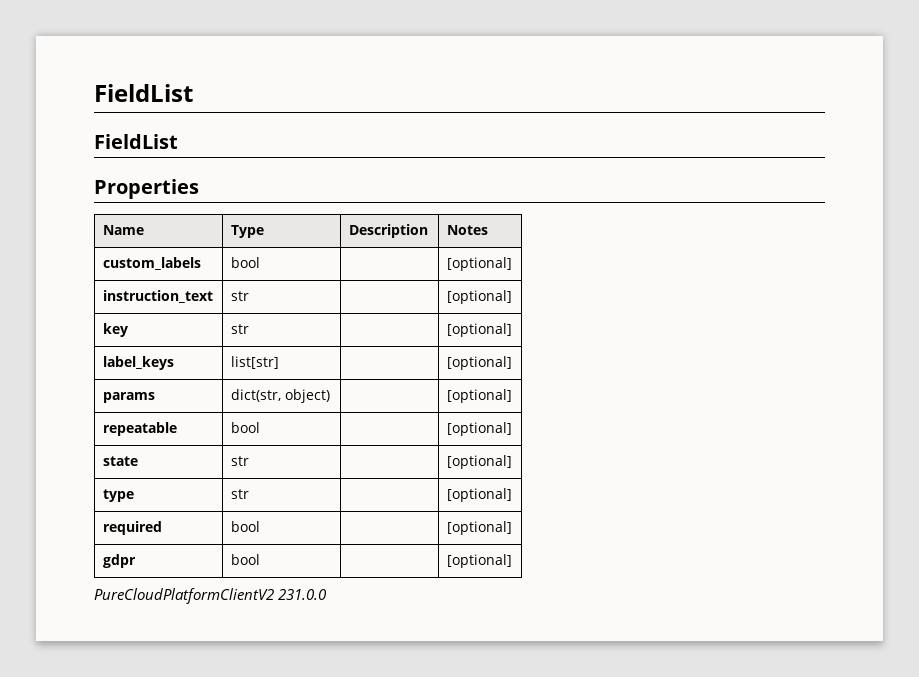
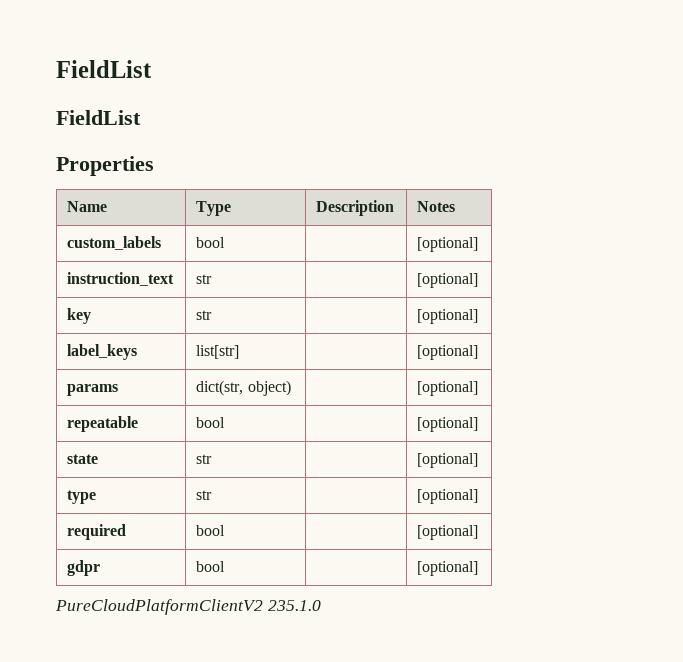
- PureCloudPlatformClientV2 231.0.0
+ PureCloudPlatformClientV2 235.1.0

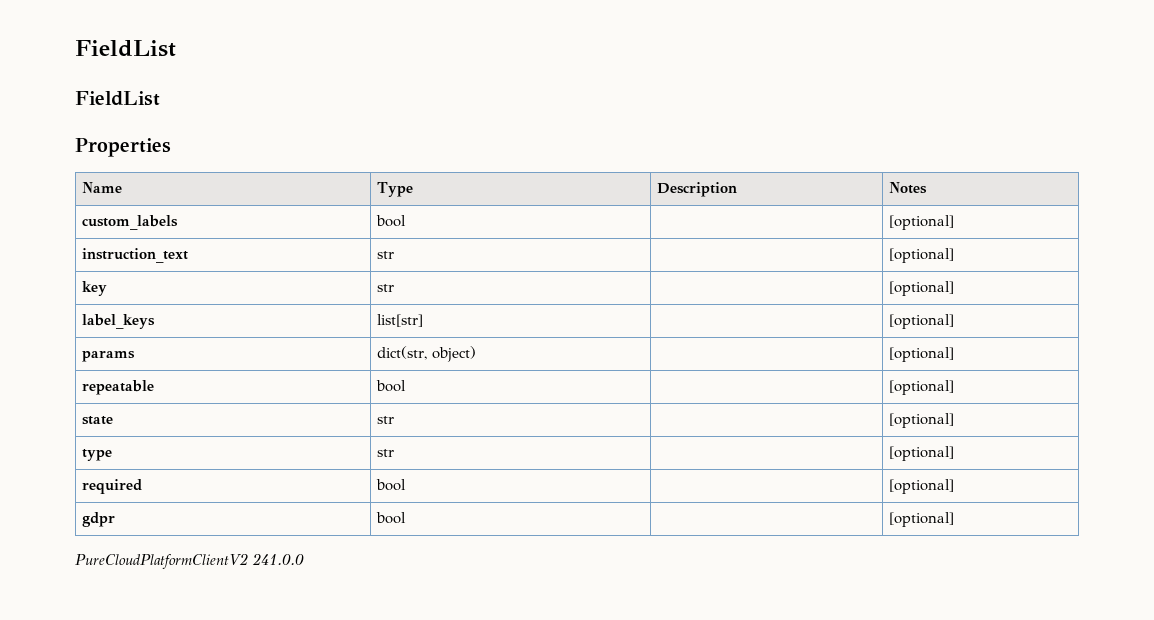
- PureCloudPlatformClientV2 235.1.0
+ PureCloudPlatformClientV2 241.0.0

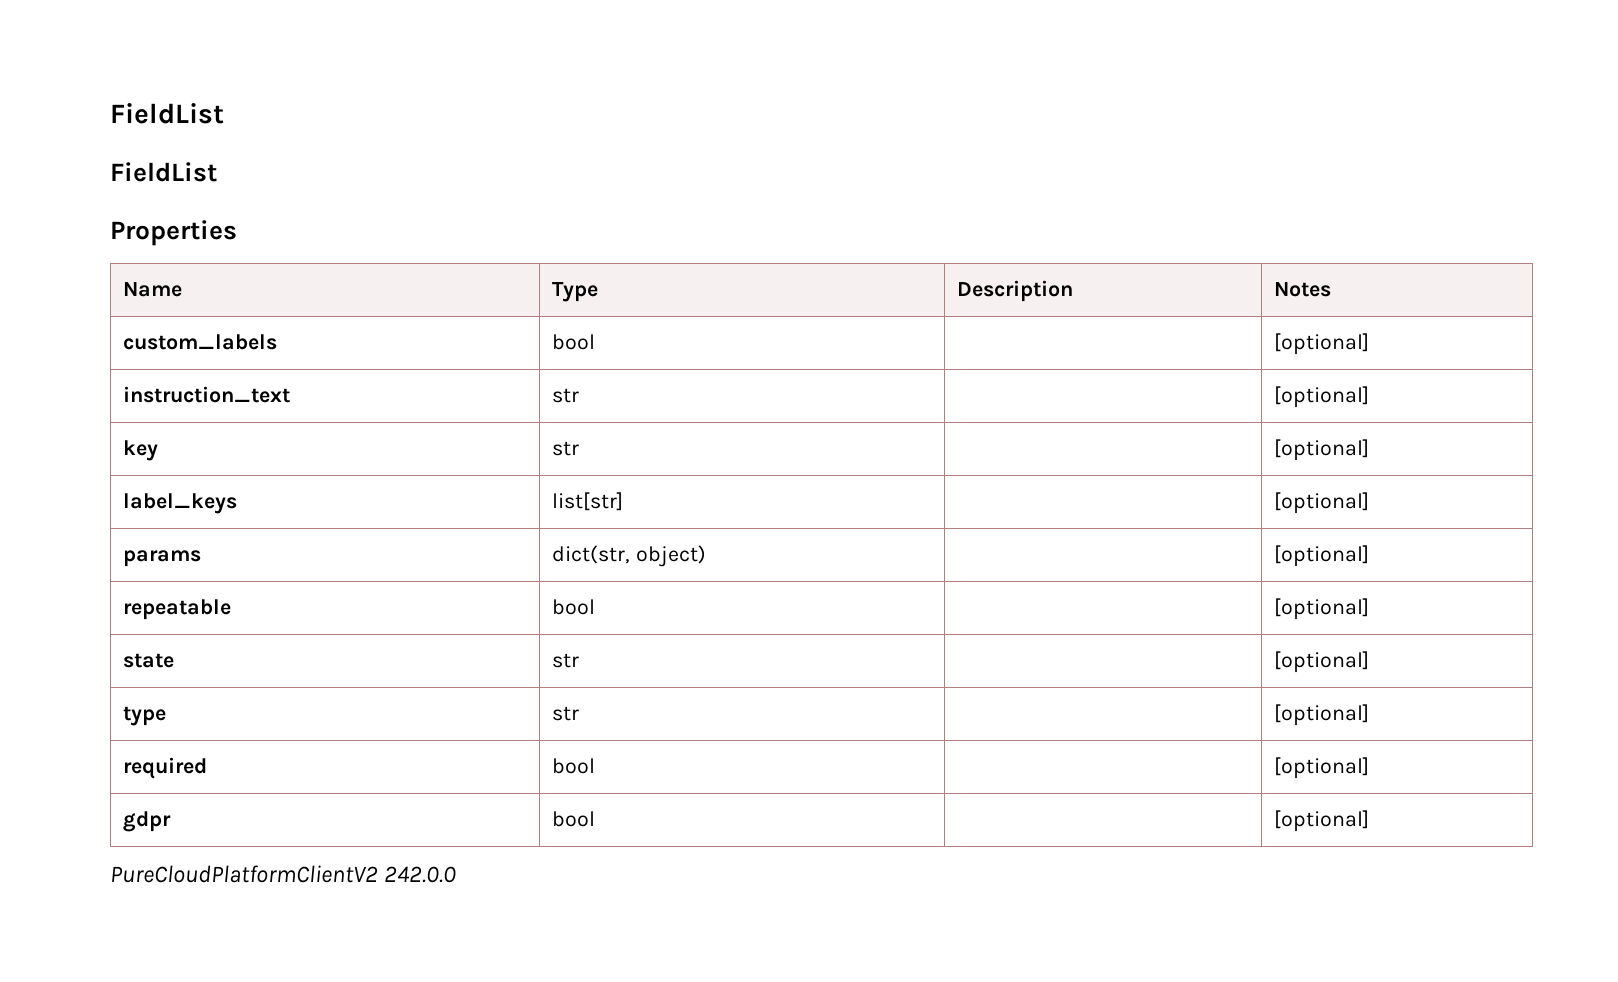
- PureCloudPlatformClientV2 241.0.0
+ PureCloudPlatformClientV2 242.0.0

